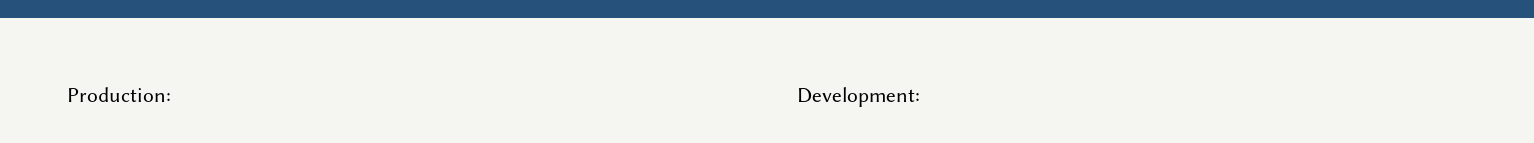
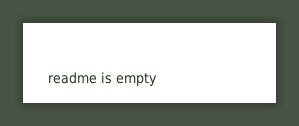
- Production:
- Development:
+ readme is empty

